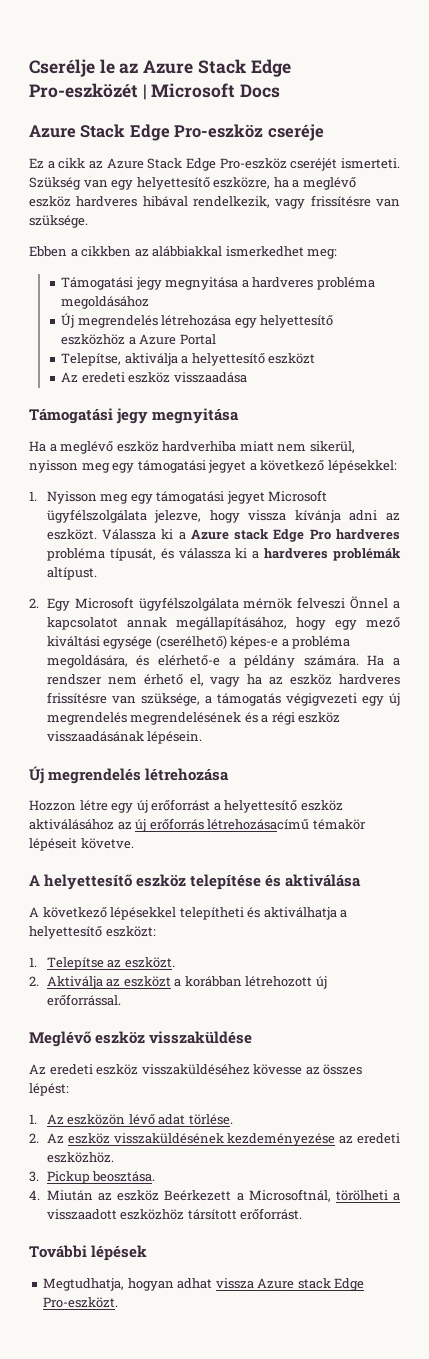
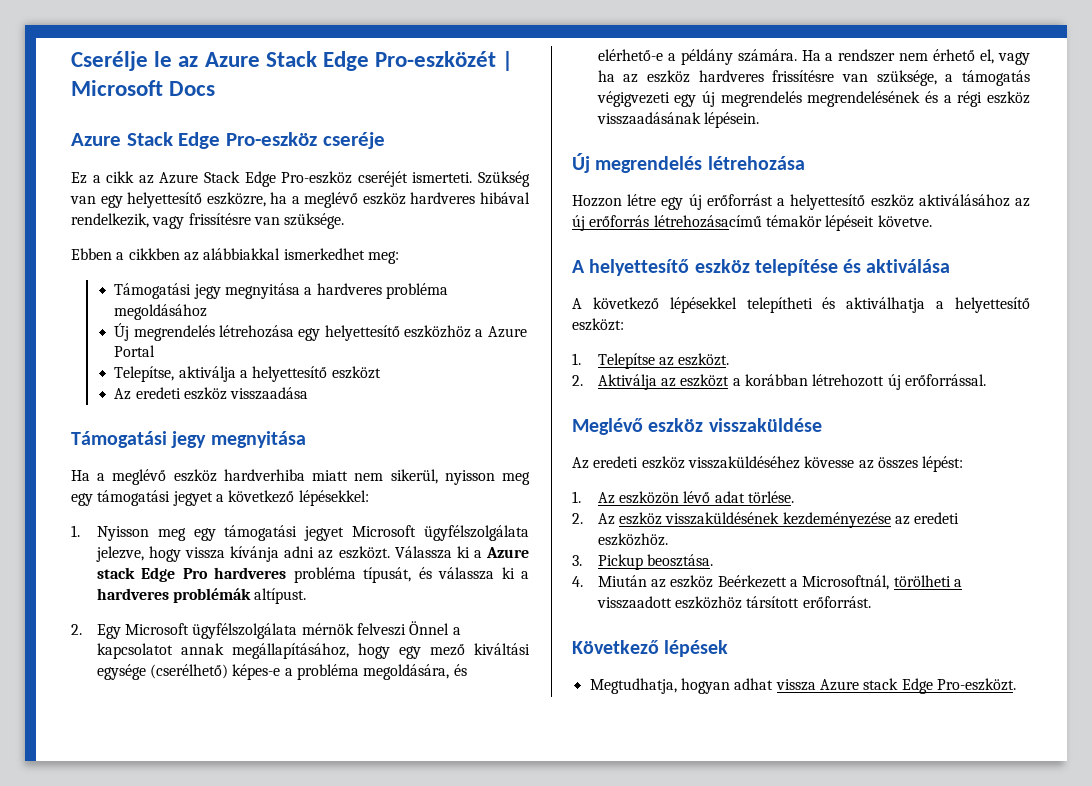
- További lépések
+ Következő lépések

